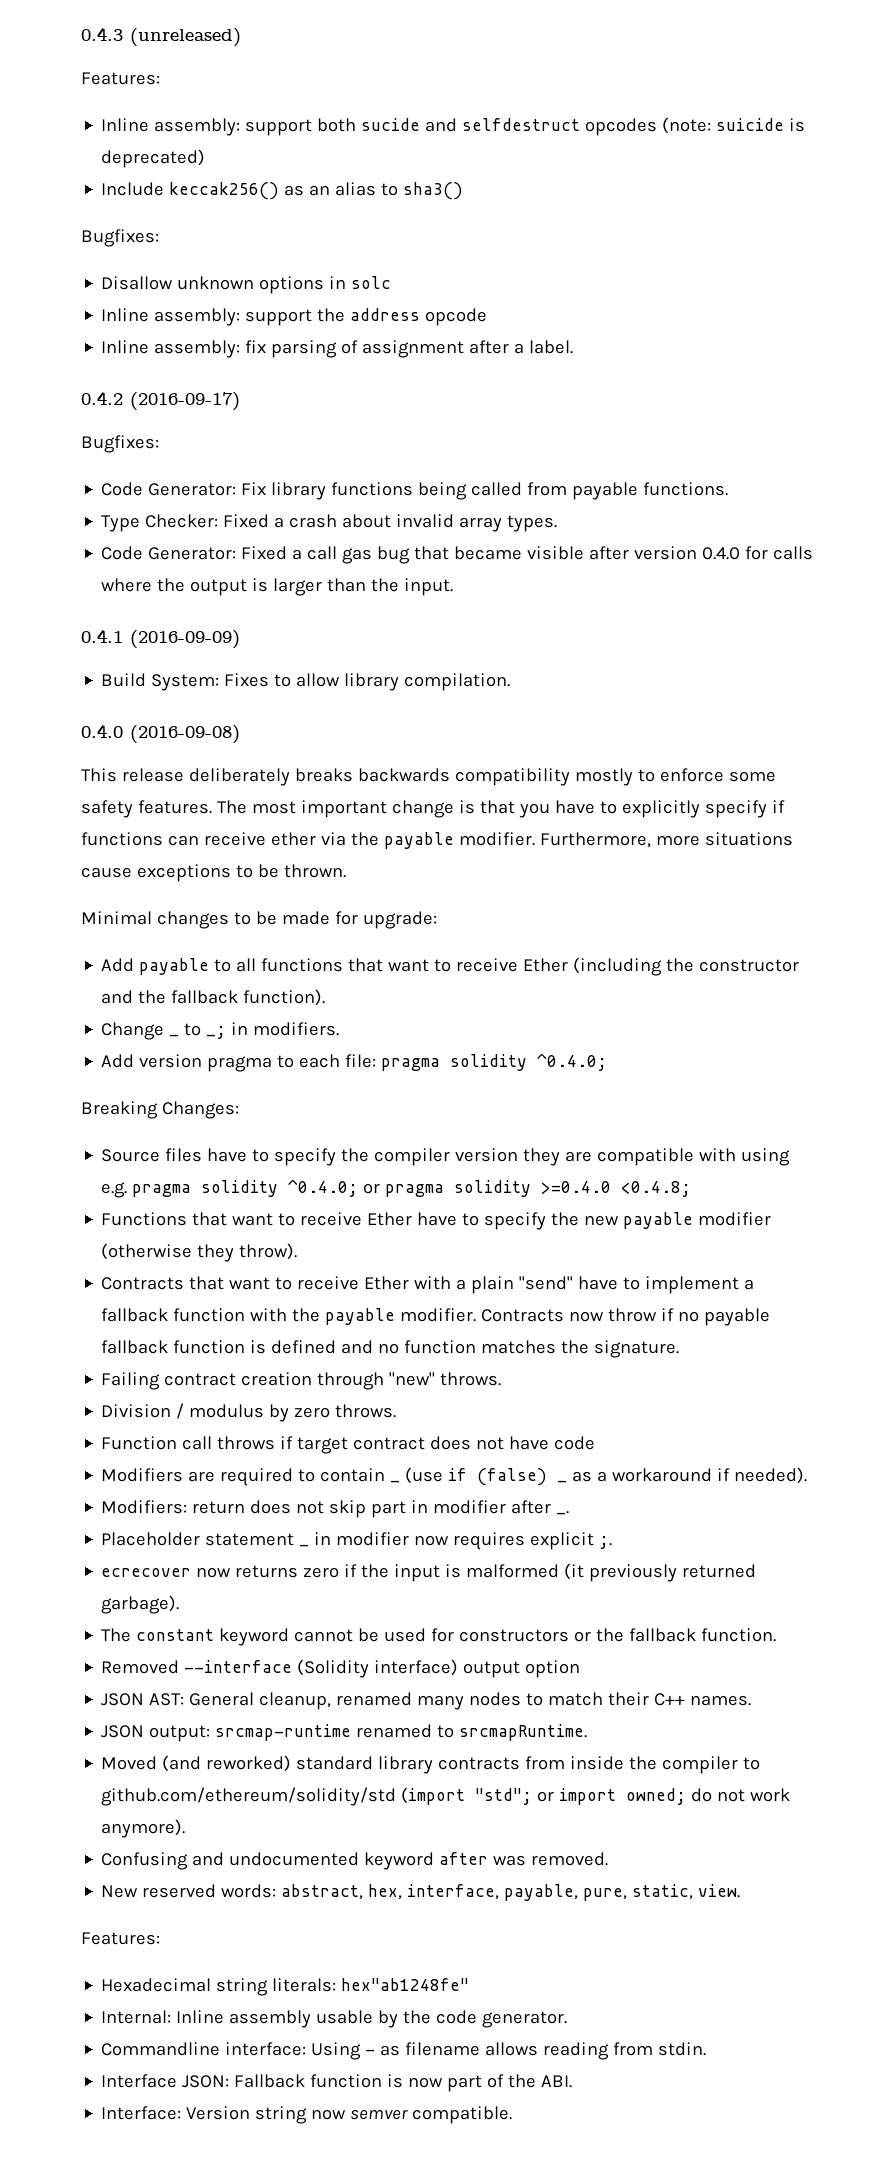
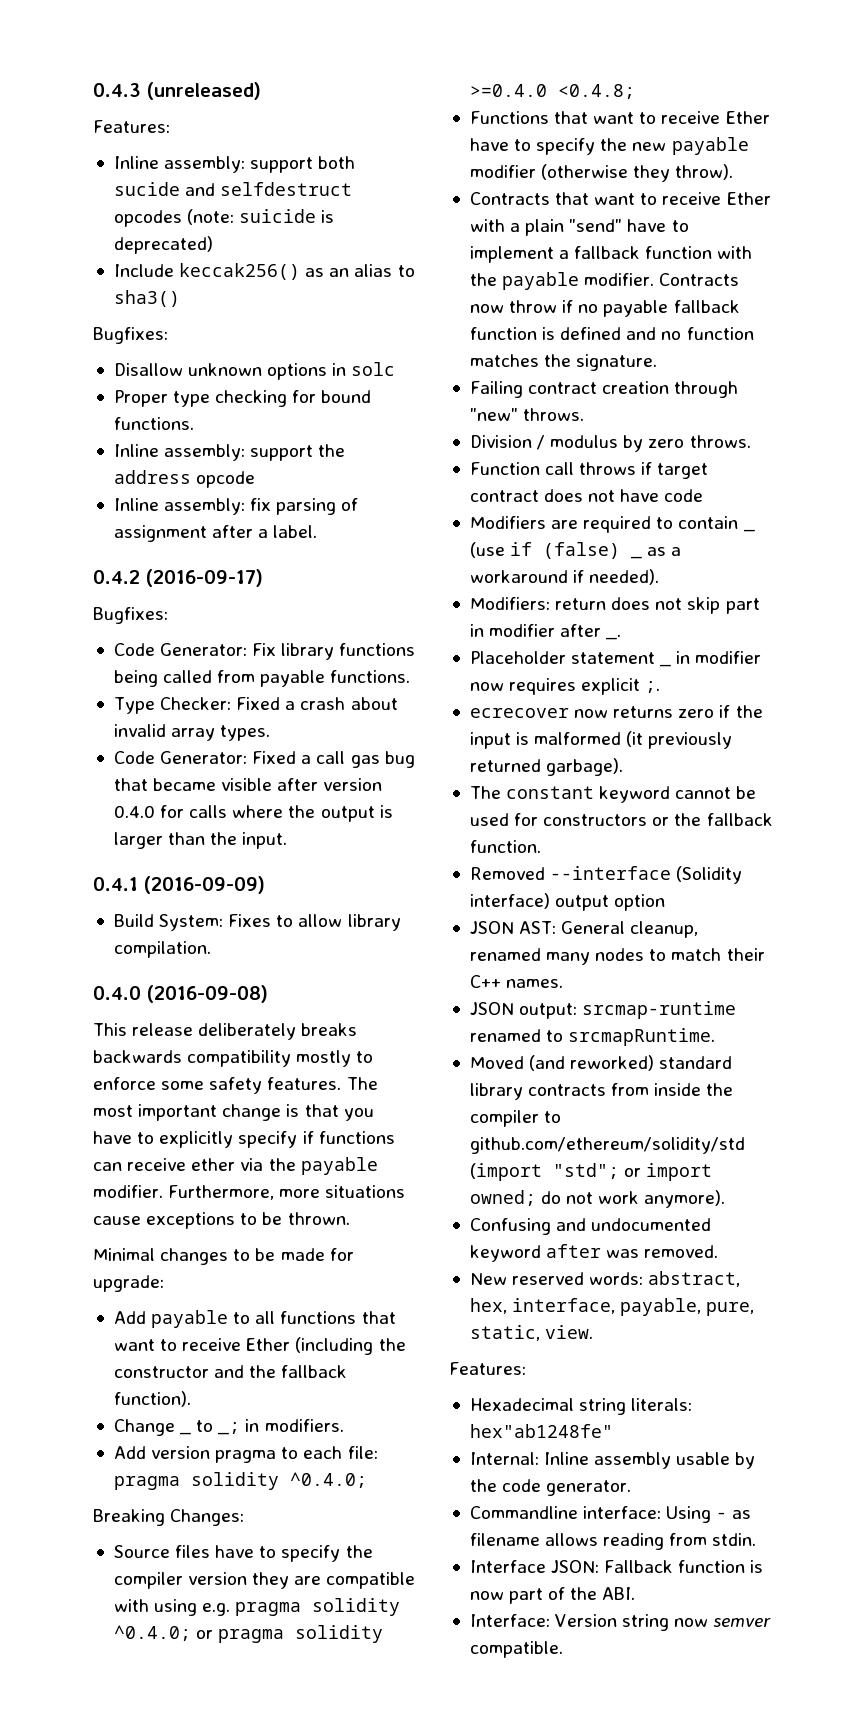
+ Proper type checking for bound functions.

